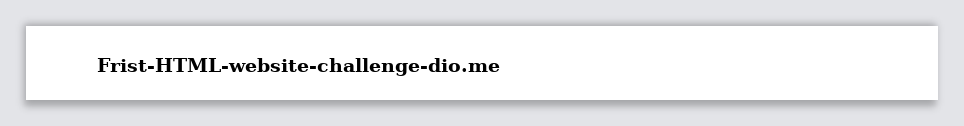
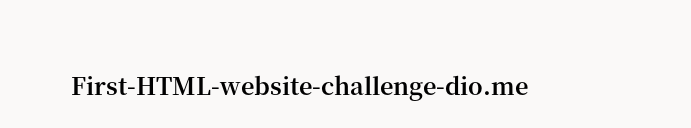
- Frist-HTML-website-challenge-dio.me
+ First-HTML-website-challenge-dio.me

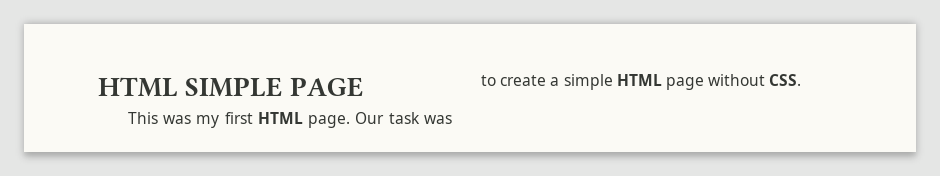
- First-HTML-website-challenge-dio.me
+ HTML SIMPLE PAGE
+ This was my first HTML page. Our task was to create a simple HTML page without CSS.

